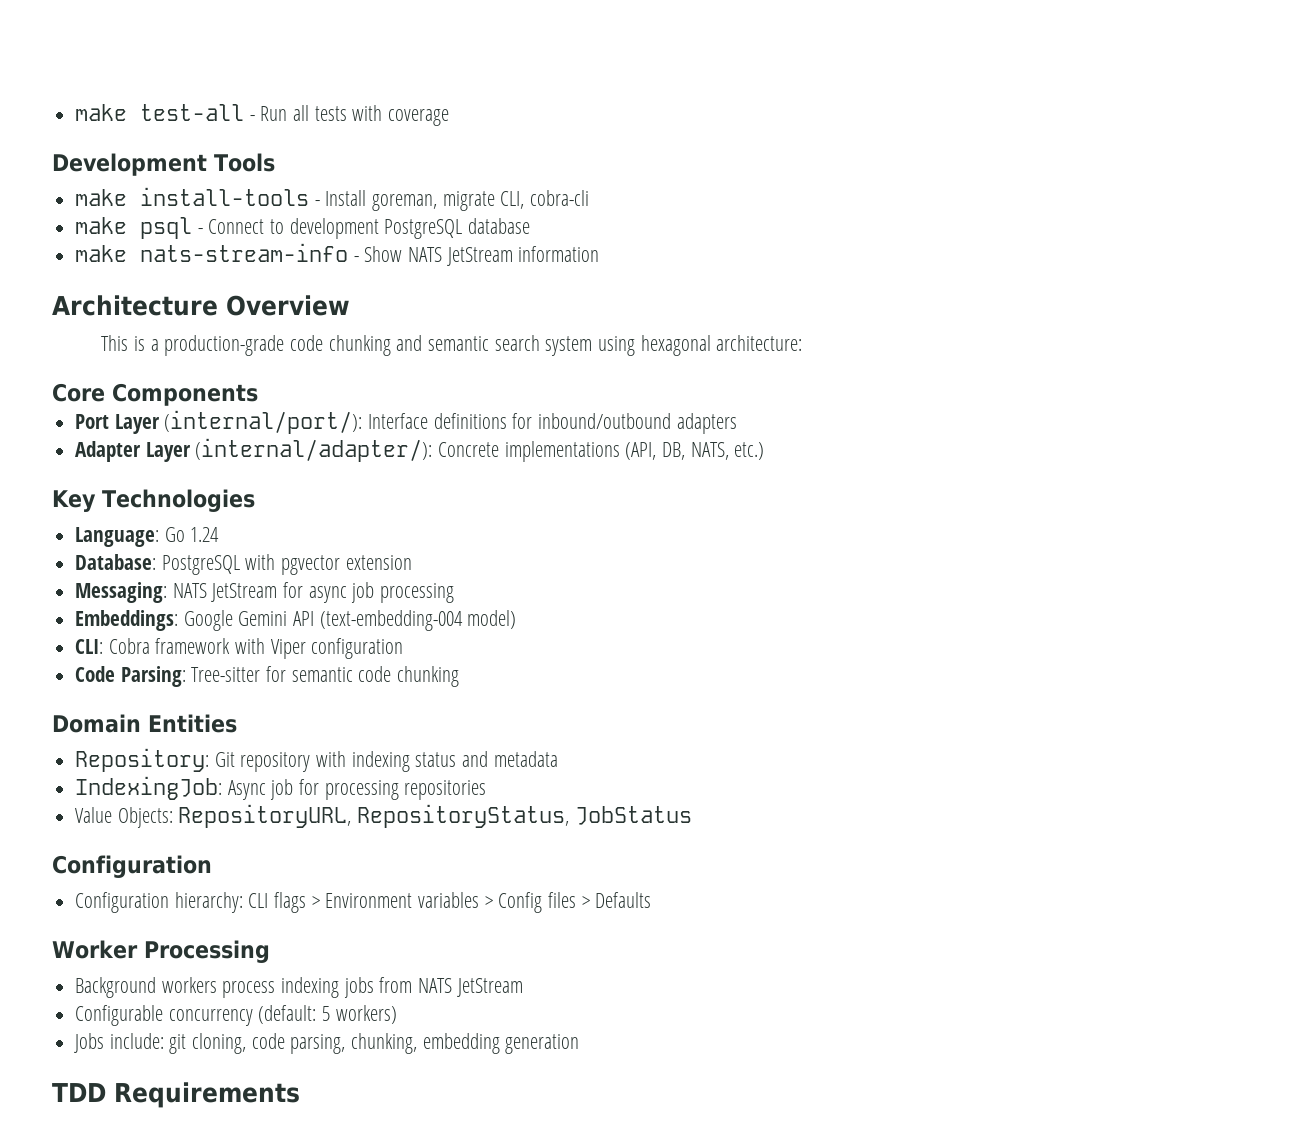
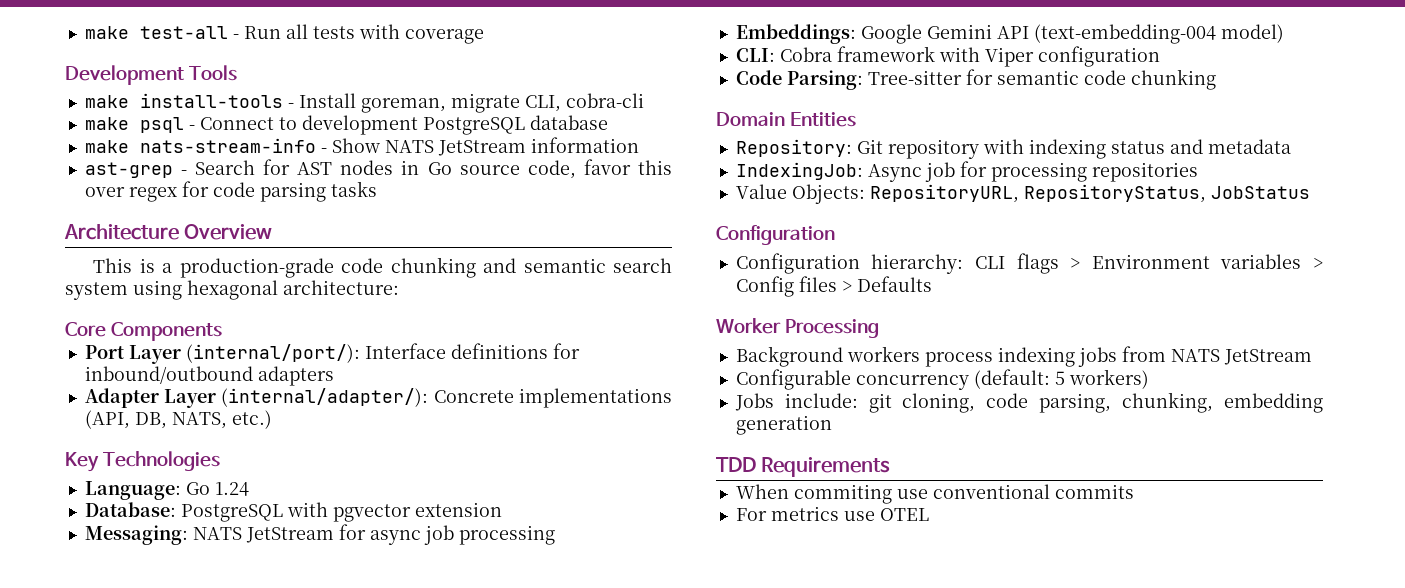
+ ast-grep - Search for AST nodes in Go source code, favor this over regex for code parsing tasks
+ When commiting use conventional commits
+ For metrics use OTEL

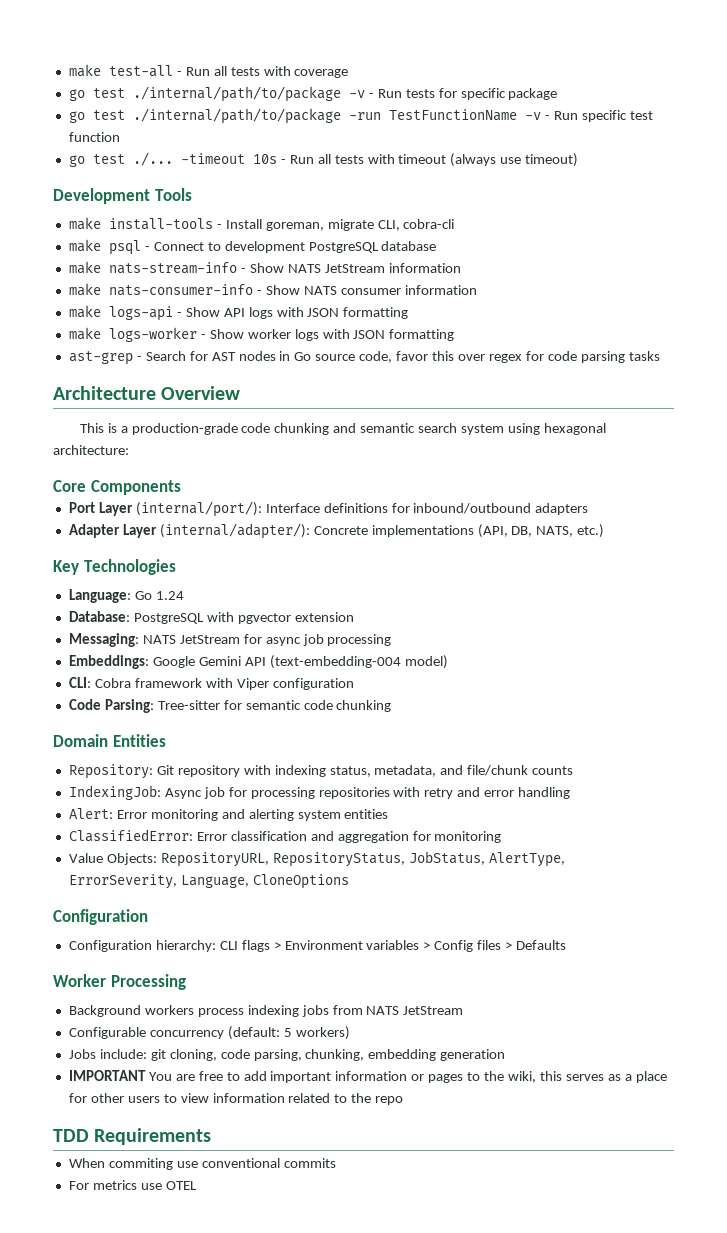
+ go test ./internal/path/to/package -v - Run tests for specific package
+ go test ./internal/path/to/package -run TestFunctionName -v - Run specific test function
+ go test ./... -timeout 10s - Run all tests with timeout (always use timeout)
+ make nats-consumer-info - Show NATS consumer information
+ make logs-api - Show API logs with JSON formatting
+ make logs-worker - Show worker logs with JSON formatting
- Repository: Git repository with indexing status and metadata
+ Repository: Git repository with indexing status, metadata, and file/chunk counts
- IndexingJob: Async job for processing repositories
+ IndexingJob: Async job for processing repositories with retry and error handling
+ Alert: Error monitoring and alerting system entities
+ ClassifiedError: Error classification and aggregation for monitoring
- Value Objects: RepositoryURL, RepositoryStatus, JobStatus
+ Value Objects: RepositoryURL, RepositoryStatus, JobStatus, AlertType, ErrorSeverity, Language, CloneOptions
+ IMPORTANT You are free to add important information or pages to the wiki, this serves as a place for other users to view information related to the repo

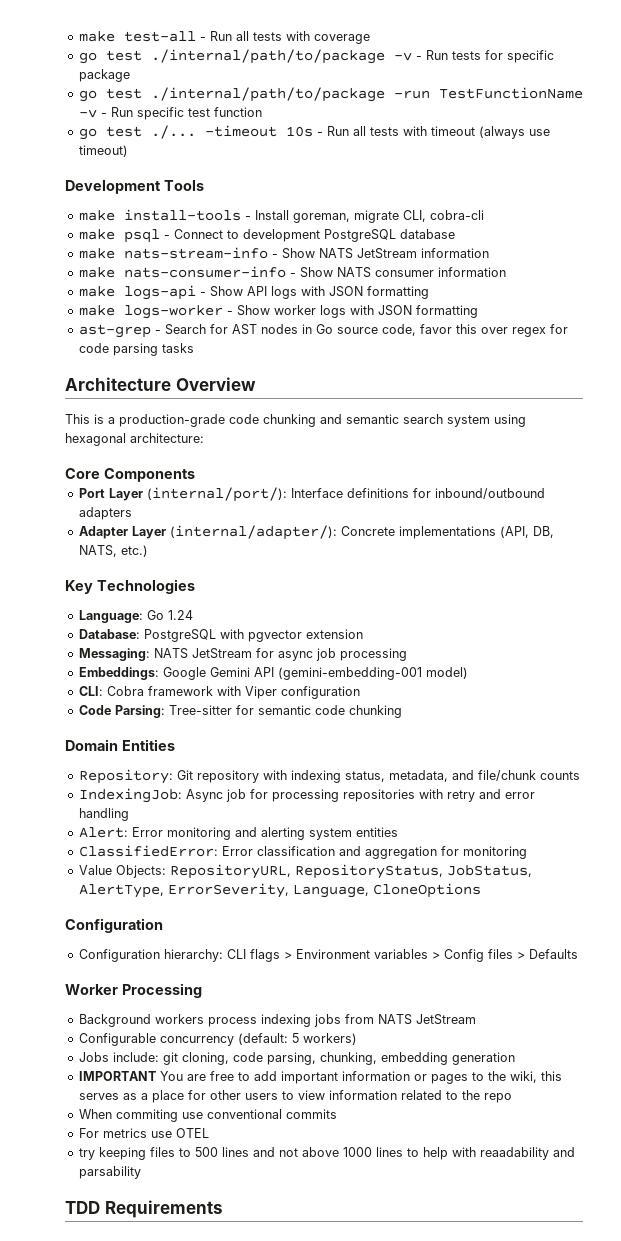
- Embeddings: Google Gemini API (text-embedding-004 model)
+ Embeddings: Google Gemini API (gemini-embedding-001 model)
- TDD Requirements
+ try keeping files to 500 lines and not above 1000 lines to help with reaadability and parsability
+ TDD Requirements

